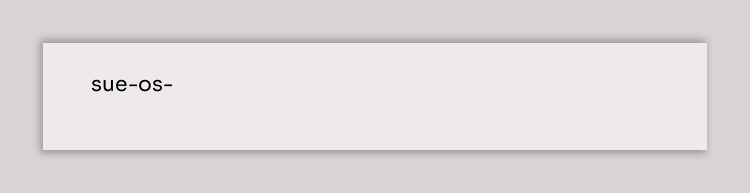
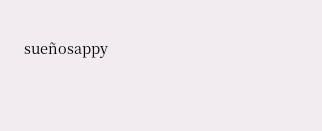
- sue-os-
+ sueñosappy

